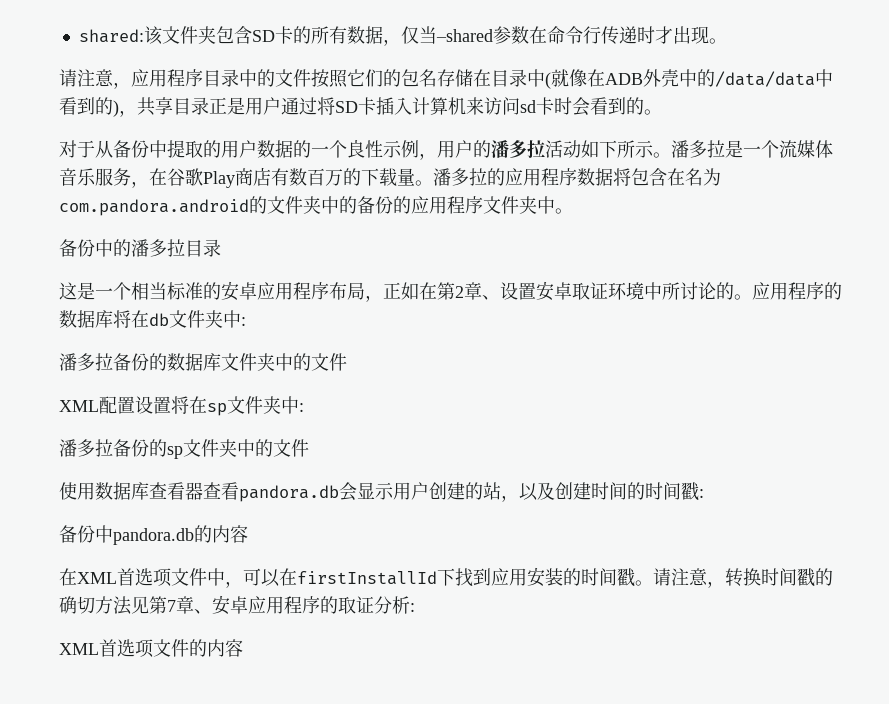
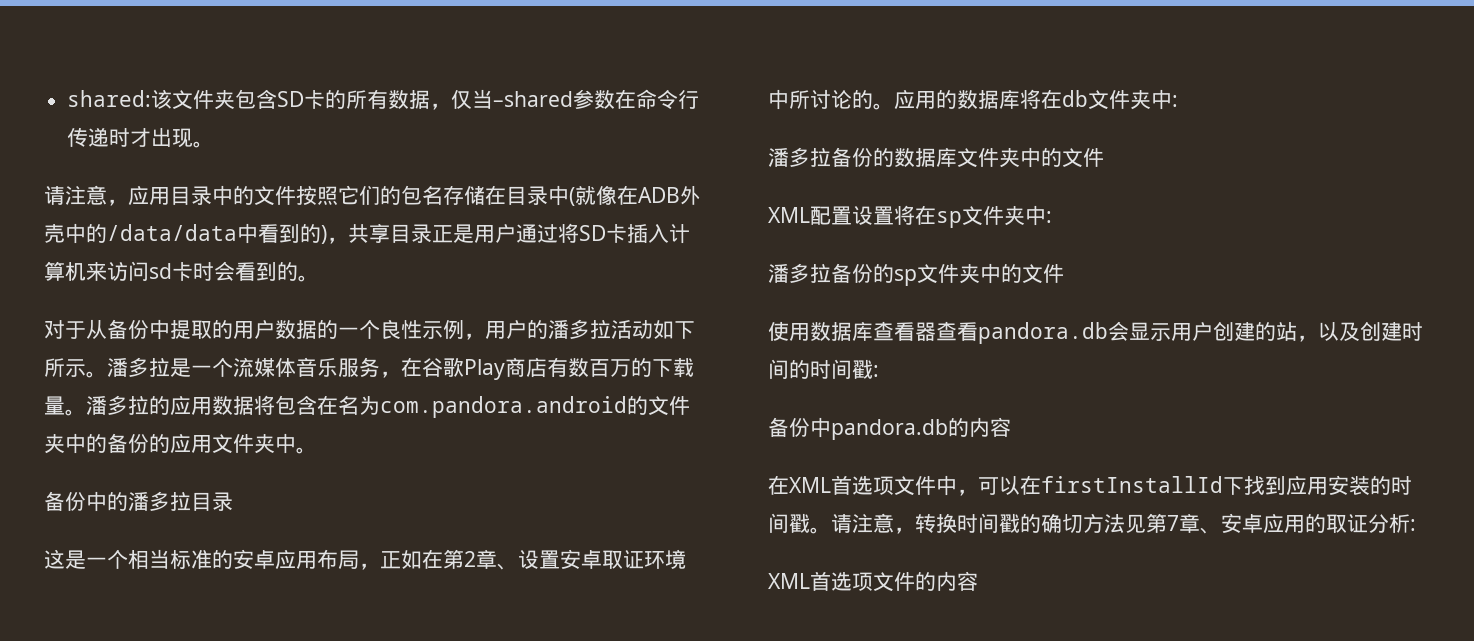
- 请注意，应用程序目录中的文件按照它们的包名存储在目录中(就像在ADB外壳中的/data/data中看到的)，共享目录正是用户通过将SD卡插入计算机来访问sd卡时会看到的。
+ 请注意，应用目录中的文件按照它们的包名存储在目录中(就像在ADB外壳中的/data/data中看到的)，共享目录正是用户通过将SD卡插入计算机来访问sd卡时会看到的。
- 潘多拉的应用程序数据将包含在名为com.pandora.android的文件夹中的备份的应用程序文件夹中。
+ 潘多拉的应用数据将包含在名为com.pandora.android的文件夹中的备份的应用文件夹中。
- 这是一个相当标准的安卓应用程序布局，正如在第2章、设置安卓取证环境中所讨论的。
+ 这是一个相当标准的安卓应用布局，正如在第2章、设置安卓取证环境中所讨论的。
- 应用程序的数据库将在db文件夹中:
+ 应用的数据库将在db文件夹中:
- 请注意，转换时间戳的确切方法见第7章、安卓应用程序的取证分析:
+ 请注意，转换时间戳的确切方法见第7章、安卓应用的取证分析:

